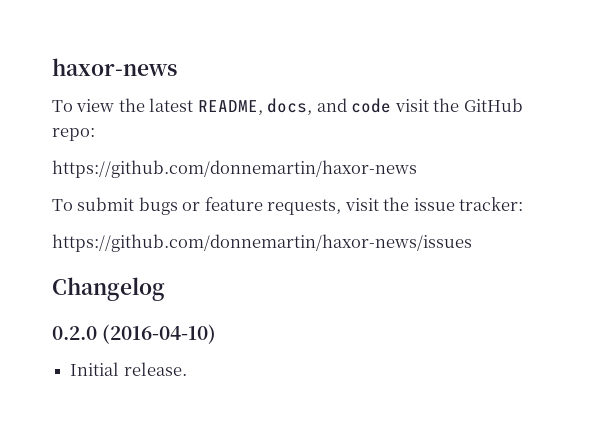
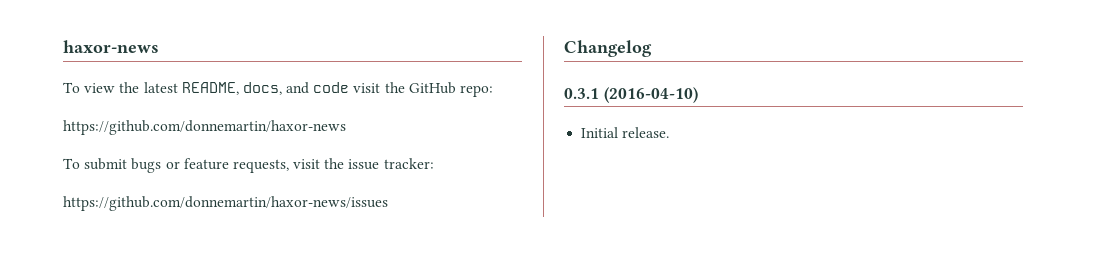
- 0.2.0 (2016-04-10)
+ 0.3.1 (2016-04-10)

